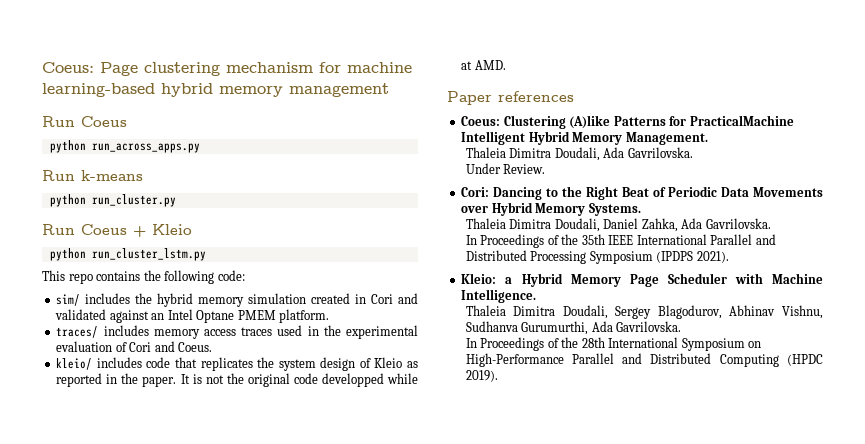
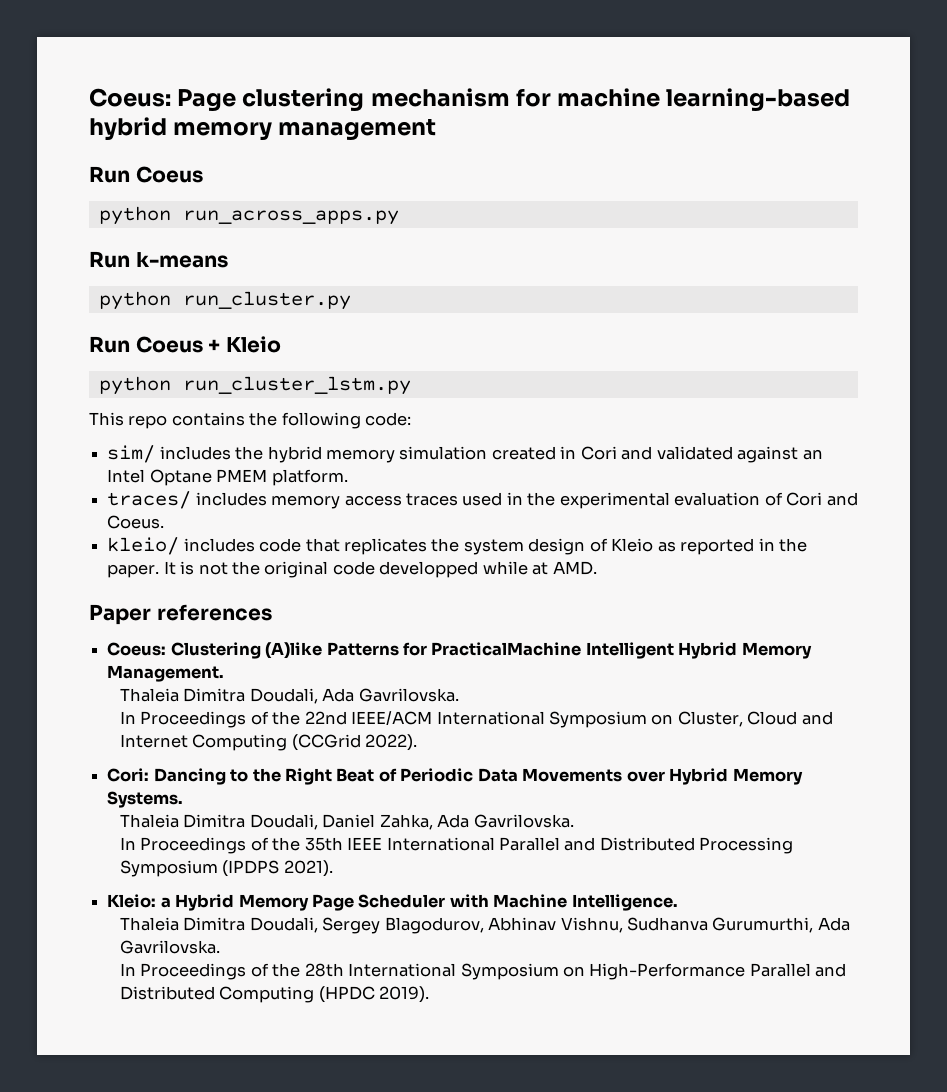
- Under Review.
+ In Proceedings of the 22nd IEEE/ACM International Symposium on Cluster, Cloud and Internet Computing (CCGrid 2022).

